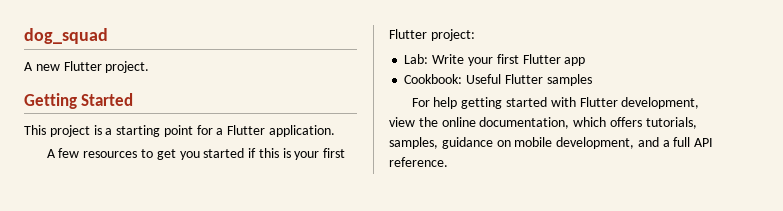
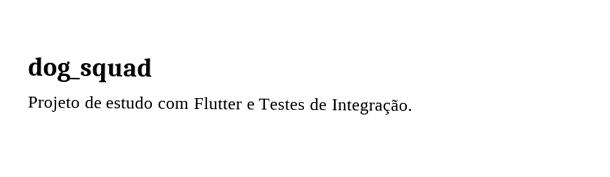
- A new Flutter project.
- Getting Started
- This project is a starting point for a Flutter application.
- A few resources to get you started if this is your first Flutter project:
- Lab: Write your first Flutter app
- Cookbook: Useful Flutter samples
- For help getting started with Flutter development, view the online documentation, which offers tutorials, samples, guidance on mobile development, and a full API reference.
+ Projeto de estudo com Flutter e Testes de Integração.

